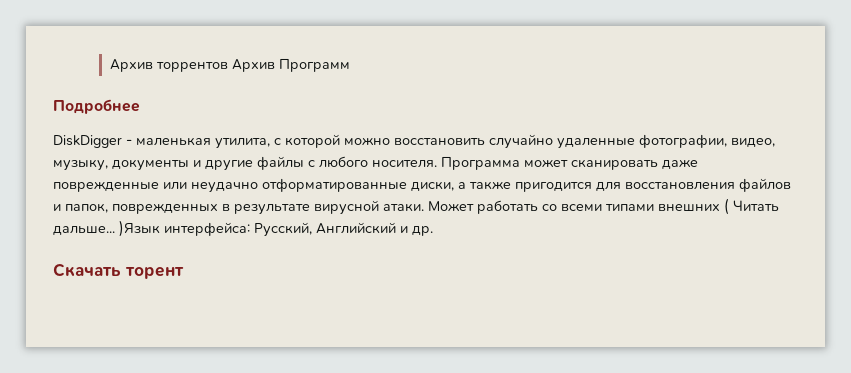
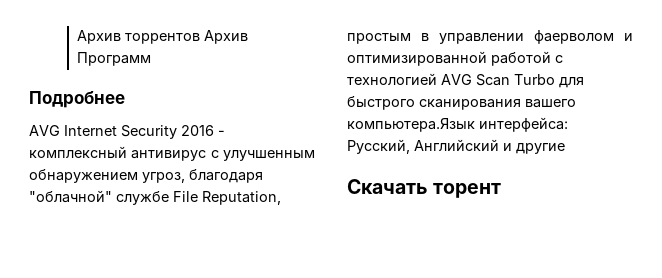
- DiskDigger - маленькая утилита, с которой можно восстановить случайно удаленные фотографии, видео, музыку, документы и другие файлы с любого носителя. Программа может сканировать даже поврежденные или неудачно отформатированные диски, а также пригодится для восстановления файлов и папок, поврежденных в результате вирусной атаки. Может работать со всеми типами внешних ( Читать дальше... )Язык интерфейса: Русский, Английский и др.
+ AVG Internet Security 2016 - комплексный антивирус с улучшенным обнаружением угроз, благодаря "облачной" службе File Reputation, простым в управлении фаерволом и оптимизированной работой с технологией AVG Scan Turbo для быстрого сканирования вашего компьютера.Язык интерфейса: Русский, Английский и другие

